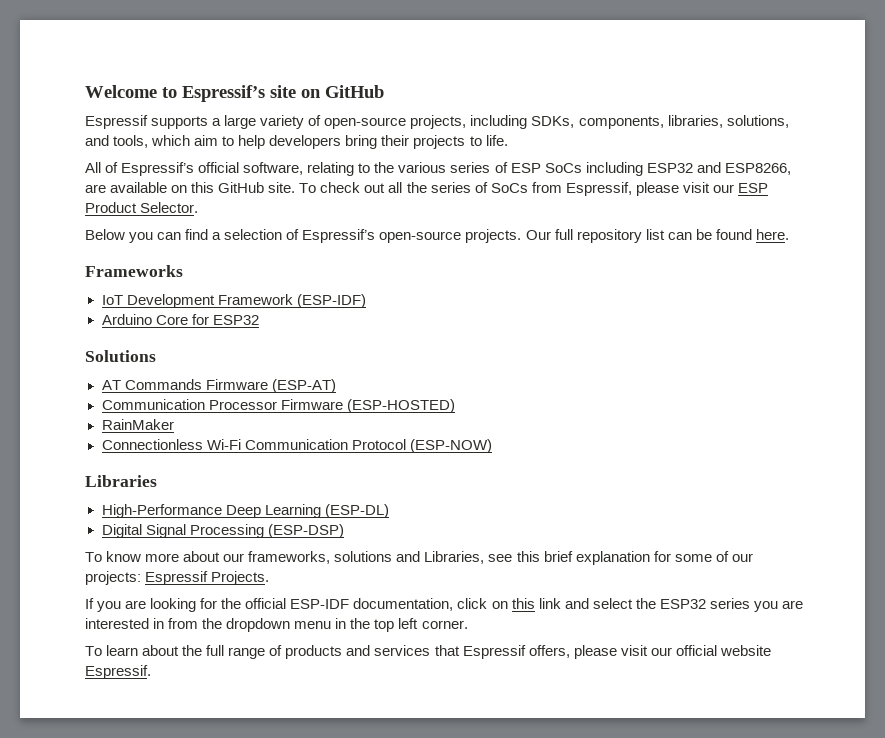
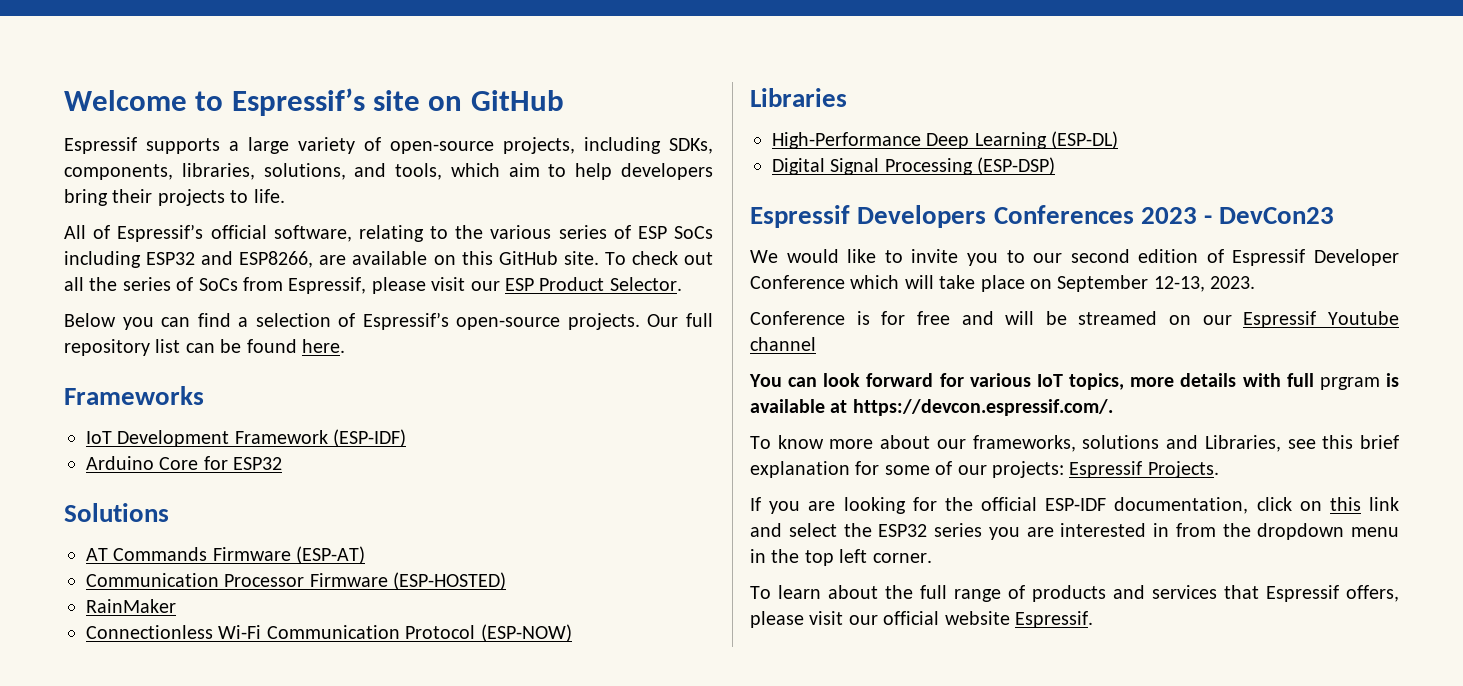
+ Espressif Developers Conferences 2023 - DevCon23
+ We would like to invite you to our second edition of Espressif Developer Conference which will take place on September 12-13, 2023.
+ Conference is for free and will be streamed on our Espressif Youtube channel
+ You can look forward for various IoT topics, more details with full prgram is available at https://devcon.espressif.com/.

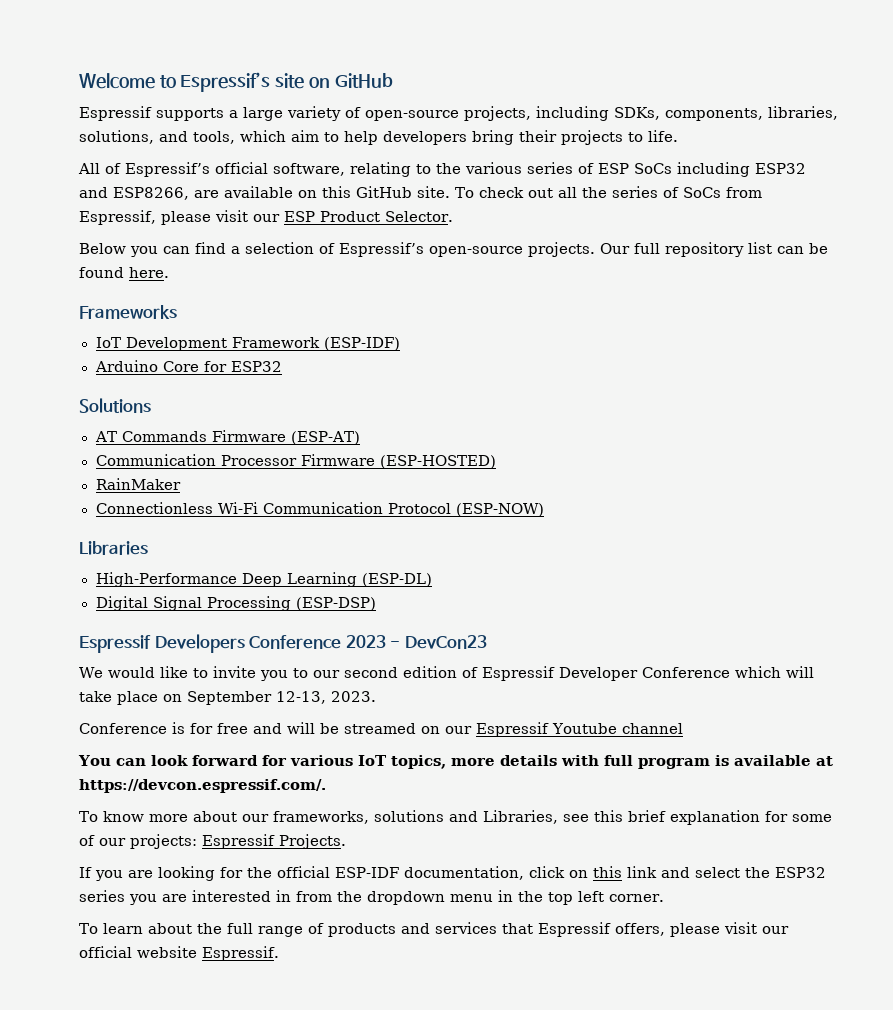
- Espressif Developers Conferences 2023 - DevCon23
+ Espressif Developers Conference 2023 - DevCon23
- You can look forward for various IoT topics, more details with full prgram is available at https://devcon.espressif.com/.
+ You can look forward for various IoT topics, more details with full program is available at https://devcon.espressif.com/.

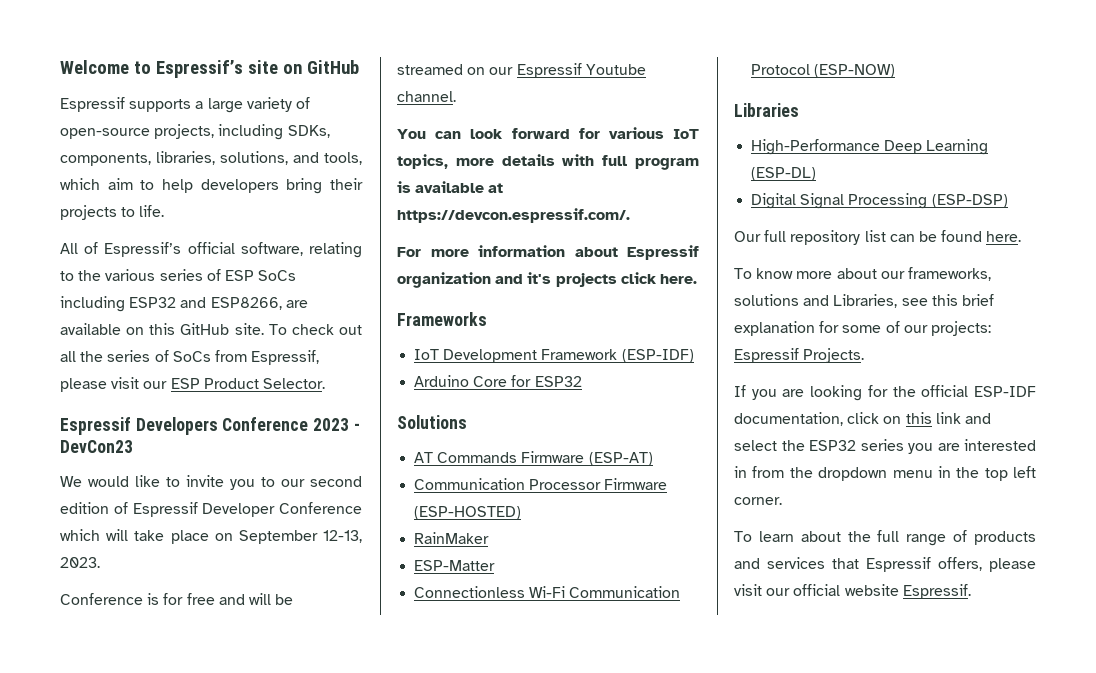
- Below you can find a selection of Espressif’s open-source projects. Our full repository list can be found here.
- Frameworks
- IoT Development Framework (ESP-IDF)
- Arduino Core for ESP32
- Solutions
- AT Commands Firmware (ESP-AT)
- Communication Processor Firmware (ESP-HOSTED)
- RainMaker
- Connectionless Wi-Fi Communication Protocol (ESP-NOW)
- Libraries
- High-Performance Deep Learning (ESP-DL)
- Digital Signal Processing (ESP-DSP)
- Conference is for free and will be streamed on our Espressif Youtube channel
+ Conference is for free and will be streamed on our Espressif Youtube channel.
+ For more information about Espressif organization and it's projects click here.
+ Frameworks
+ IoT Development Framework (ESP-IDF)
+ Arduino Core for ESP32
+ Solutions
+ AT Commands Firmware (ESP-AT)
+ Communication Processor Firmware (ESP-HOSTED)
+ RainMaker
+ ESP-Matter
+ Connectionless Wi-Fi Communication Protocol (ESP-NOW)
+ Libraries
+ High-Performance Deep Learning (ESP-DL)
+ Digital Signal Processing (ESP-DSP)
+ Our full repository list can be found here.

